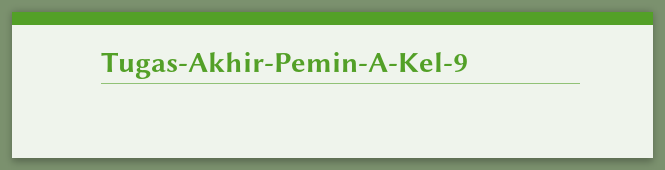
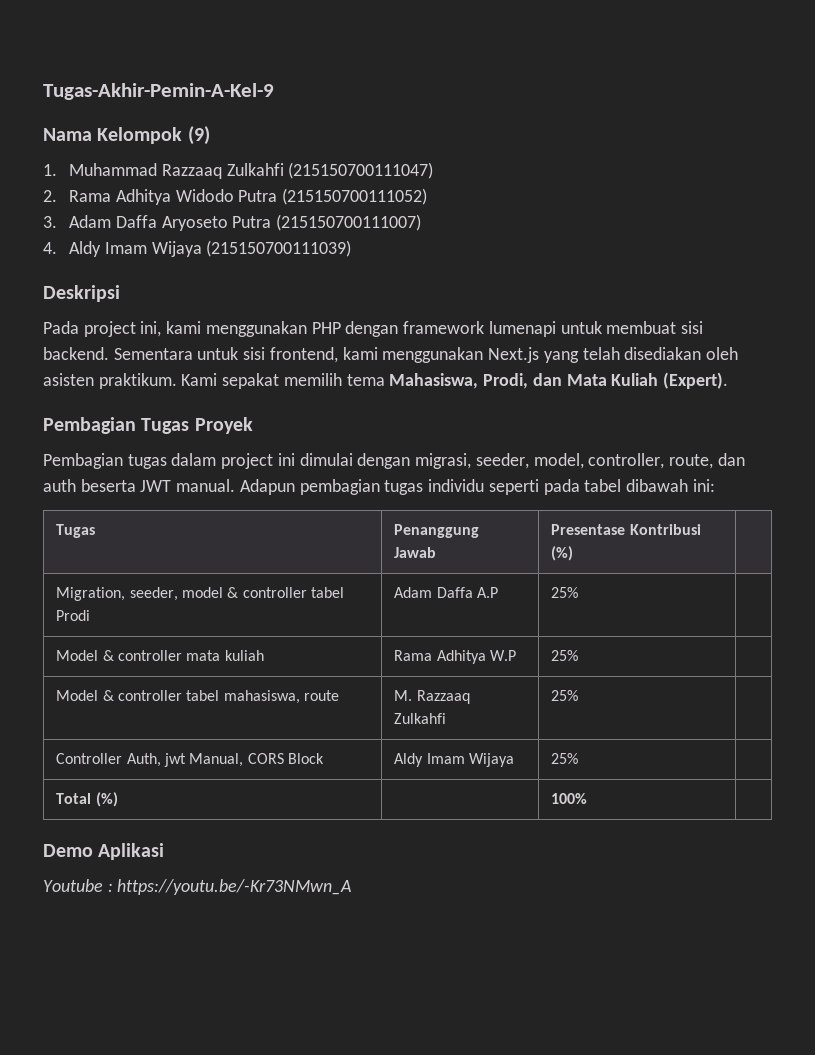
+ Nama Kelompok (9)
+ 1. Muhammad Razzaaq Zulkahfi (215150700111047)
+ 2. Rama Adhitya Widodo Putra (215150700111052)
+ 3. Adam Daffa Aryoseto Putra (215150700111007)
+ 4. Aldy Imam Wijaya (215150700111039)
+ Deskripsi
+ Pada project ini, kami menggunakan PHP dengan framework lumenapi untuk membuat sisi backend. Sementara untuk sisi frontend, kami menggunakan Next.js yang telah disediakan oleh asisten praktikum. Kami sepakat memilih tema Mahasiswa, Prodi, dan Mata Kuliah (Expert).
+ Pembagian Tugas Proyek
+ Pembagian tugas dalam project ini dimulai dengan migrasi, seeder, model, controller, route, dan auth beserta JWT manual. Adapun pembagian tugas individu seperti pada tabel dibawah ini:
+ Tugas | Penanggung Jawab | Presentase Kontribusi (%) |
+ Migration, seeder, model & controller tabel Prodi | Adam Daffa A.P | 25% |
+ Model & controller mata kuliah | Rama Adhitya W.P | 25% |
+ Model & controller tabel mahasiswa, route | M. Razzaaq Zulkahfi | 25% |
+ Controller Auth, jwt Manual, CORS Block | Aldy Imam Wijaya | 25% |
+ Total (%) | | 100% |
+ Demo Aplikasi
+ Youtube : https://youtu.be/-Kr73NMwn_A

